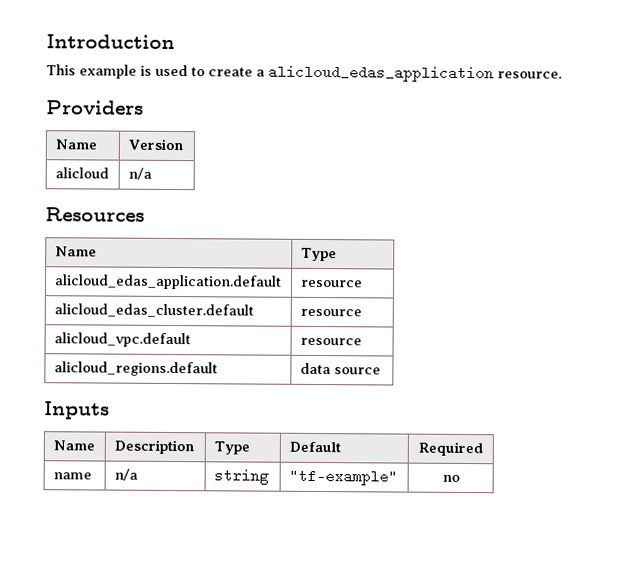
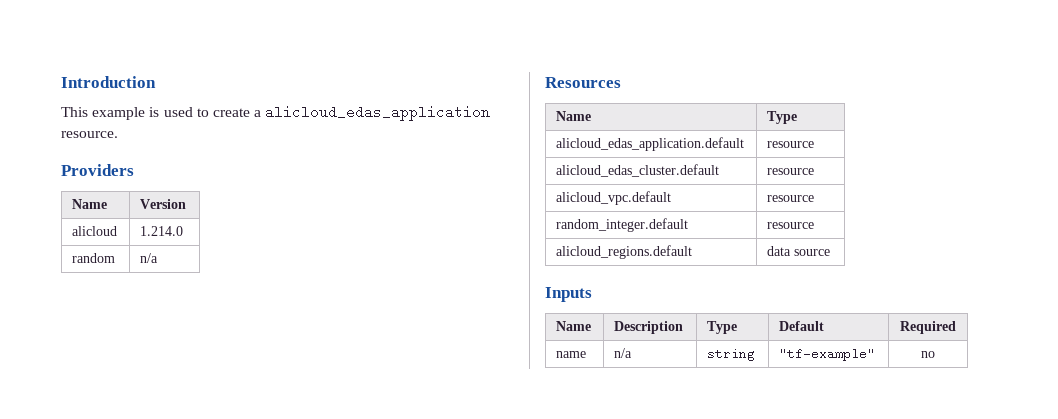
- alicloud | n/a
+ alicloud | 1.214.0
+ random | n/a
+ random_integer.default | resource

